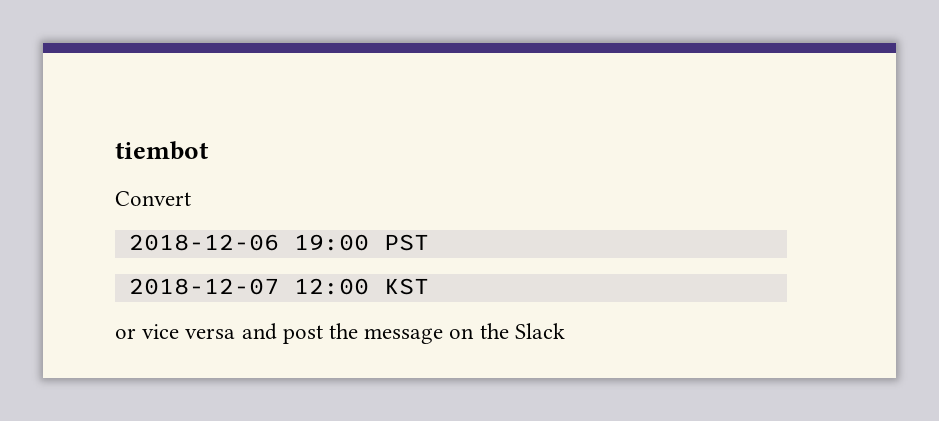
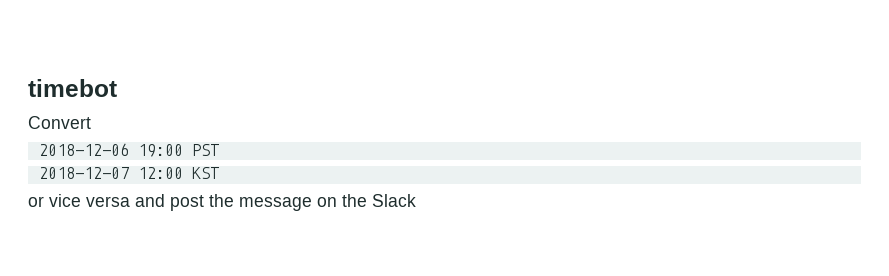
- tiembot
+ timebot

